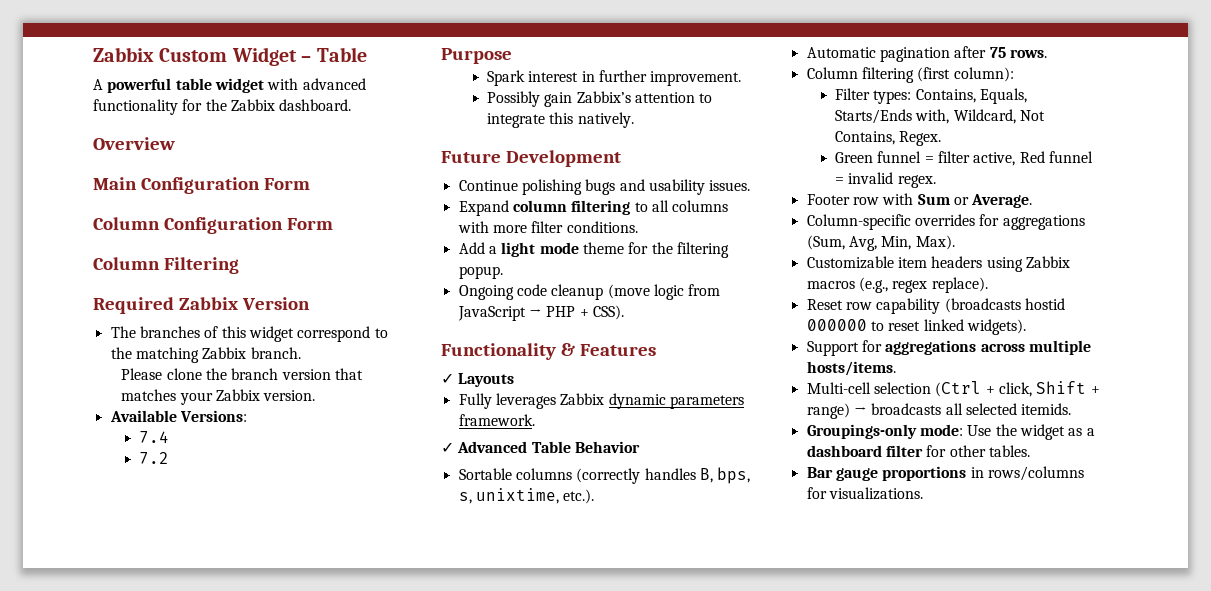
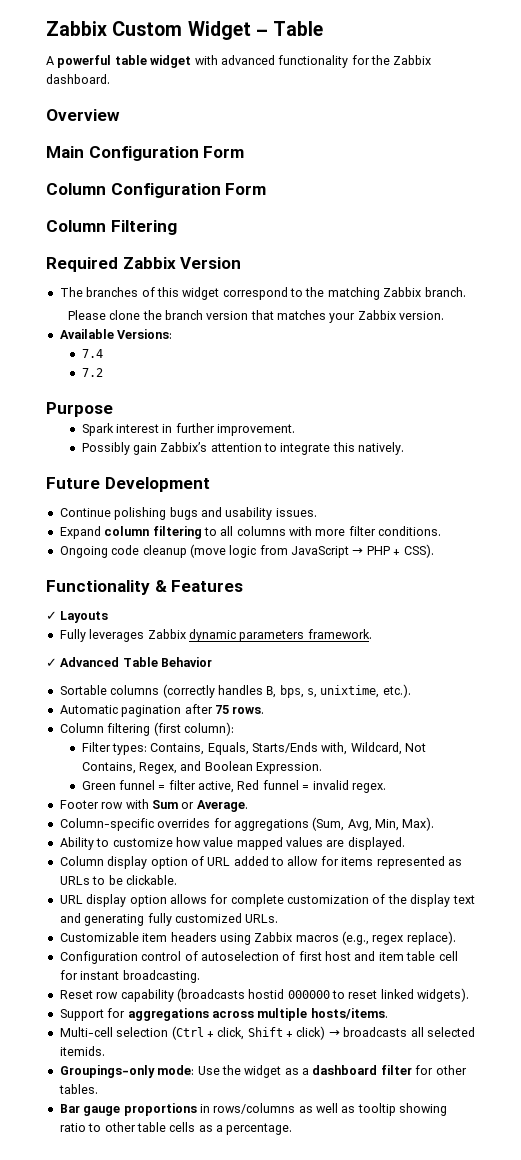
- Add a light mode theme for the filtering popup.
- Filter types: Contains, Equals, Starts/Ends with, Wildcard, Not Contains, Regex.
+ Filter types: Contains, Equals, Starts/Ends with, Wildcard, Not Contains, Regex, and Boolean Expression.
+ Ability to customize how value mapped values are displayed.
+ Column display option of URL added to allow for items represented as URLs to be clickable.
+ URL display option allows for complete customization of the display text and generating fully customized URLs.
+ Configuration control of autoselection of first host and item table cell for instant broadcasting.
- Multi-cell selection (Ctrl + click, Shift + range) → broadcasts all selected itemids.
+ Multi-cell selection (Ctrl + click, Shift + click) → broadcasts all selected itemids.
- Bar gauge proportions in rows/columns for visualizations.
+ Bar gauge proportions in rows/columns as well as tooltip showing ratio to other table cells as a percentage.

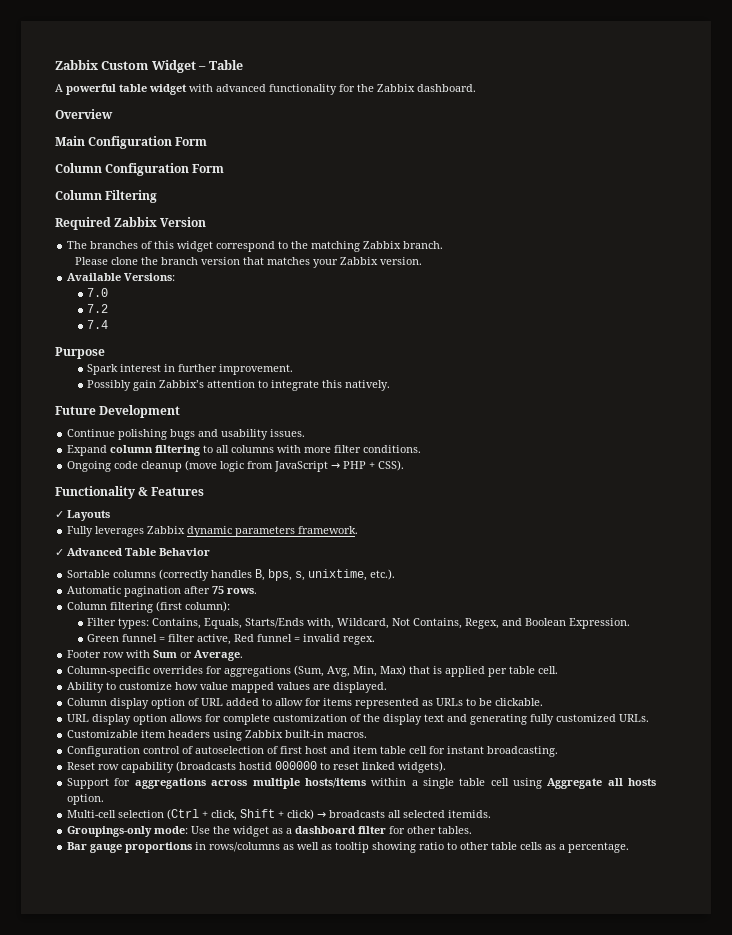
- 7.4
+ 7.0
+ 7.4
- Column-specific overrides for aggregations (Sum, Avg, Min, Max).
+ Column-specific overrides for aggregations (Sum, Avg, Min, Max) that is applied per table cell.
- Customizable item headers using Zabbix macros (e.g., regex replace).
+ Customizable item headers using Zabbix built-in macros.
- Support for aggregations across multiple hosts/items.
+ Support for aggregations across multiple hosts/items within a single table cell using Aggregate all hosts option.

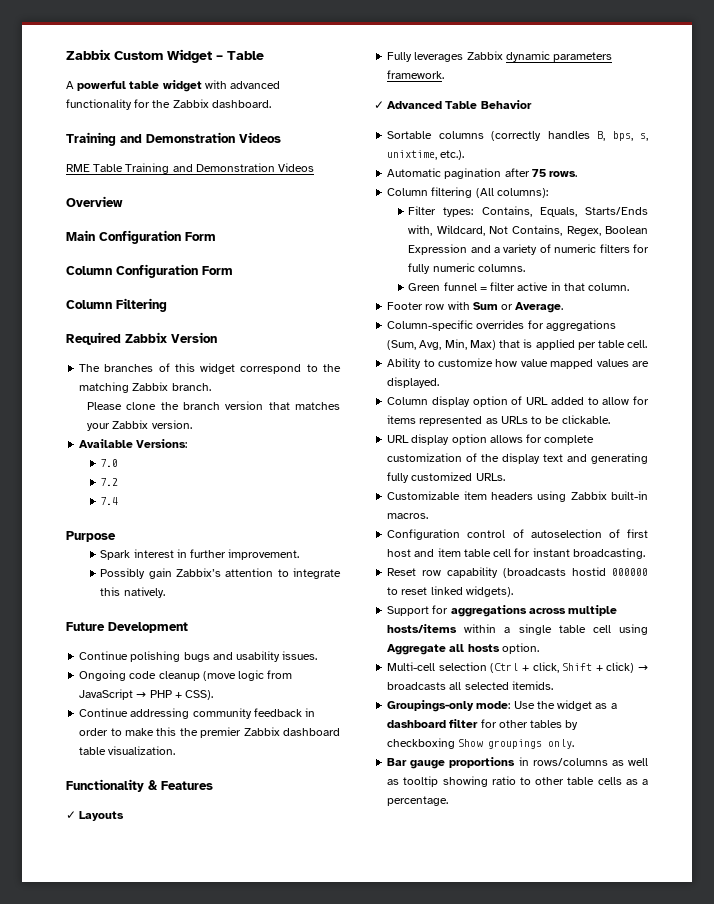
  A powerful table widget with advanced functionality for the Zabbix dashboard.
+ Training and Demonstration Videos
+ RME Table Training and Demonstration Videos
- Expand column filtering to all columns with more filter conditions.
+ Continue addressing community feedback in order to make this the premier Zabbix dashboard table visualization.
- Column filtering (first column):
+ Column filtering (All columns):
- Filter types: Contains, Equals, Starts/Ends with, Wildcard, Not Contains, Regex, and Boolean Expression.
- Green funnel = filter active, Red funnel = invalid regex.
+ Filter types: Contains, Equals, Starts/Ends with, Wildcard, Not Contains, Regex, Boolean Expression and a variety of numeric filters for fully numeric columns.
+ Green funnel = filter active in that column.
- Groupings-only mode: Use the widget as a dashboard filter for other tables.
+ Groupings-only mode: Use the widget as a dashboard filter for other tables by checkboxing Show groupings only.

